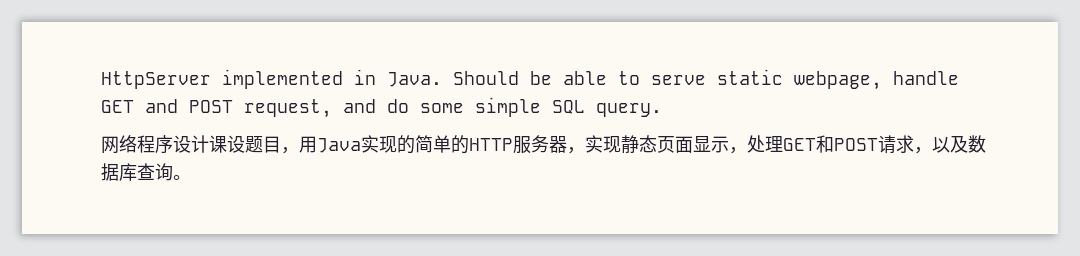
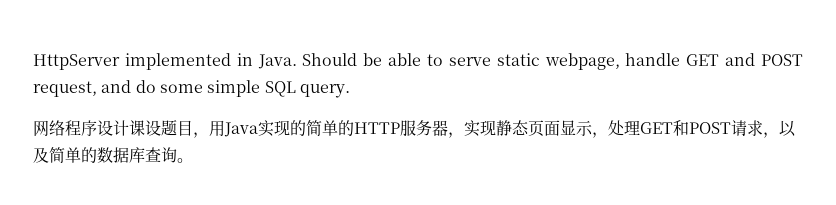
- 网络程序设计课设题目，用Java实现的简单的HTTP服务器，实现静态页面显示，处理GET和POST请求，以及数据库查询。
+ 网络程序设计课设题目，用Java实现的简单的HTTP服务器，实现静态页面显示，处理GET和POST请求，以及简单的数据库查询。

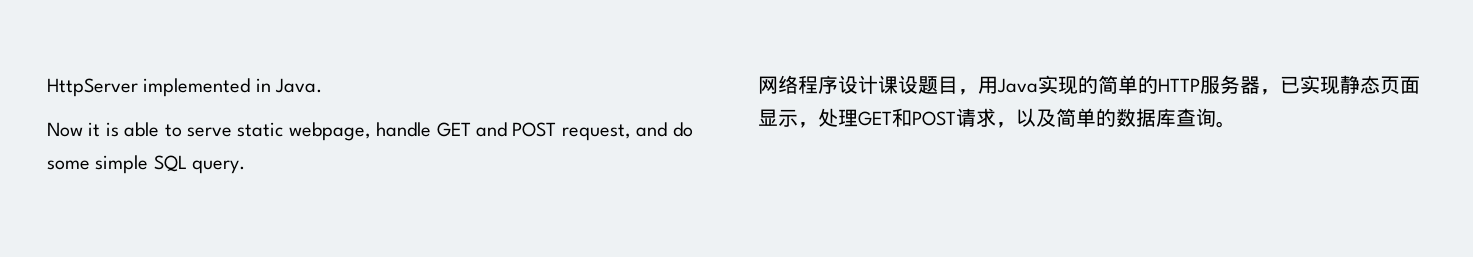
- HttpServer implemented in Java. Should be able to serve static webpage, handle GET and POST request, and do some simple SQL query.
+ HttpServer implemented in Java.
+ Now it is able to serve static webpage, handle GET and POST request, and do some simple SQL query.
- 网络程序设计课设题目，用Java实现的简单的HTTP服务器，实现静态页面显示，处理GET和POST请求，以及简单的数据库查询。
+ 网络程序设计课设题目，用Java实现的简单的HTTP服务器，已实现静态页面显示，处理GET和POST请求，以及简单的数据库查询。

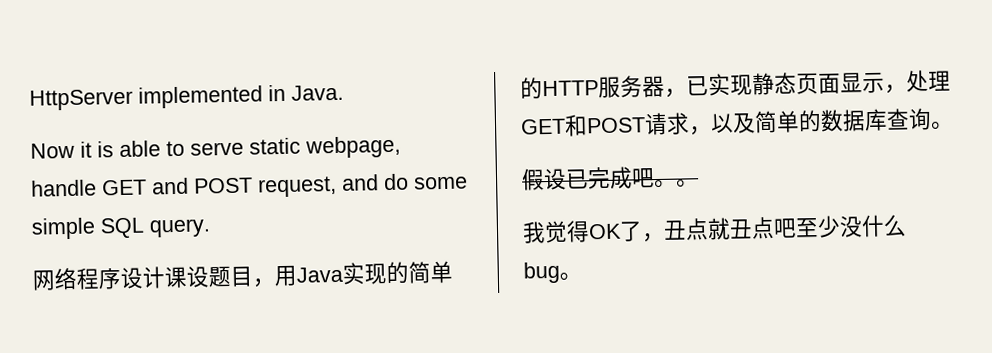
+ 假设已完成吧。。
+ 我觉得OK了，丑点就丑点吧至少没什么bug。

